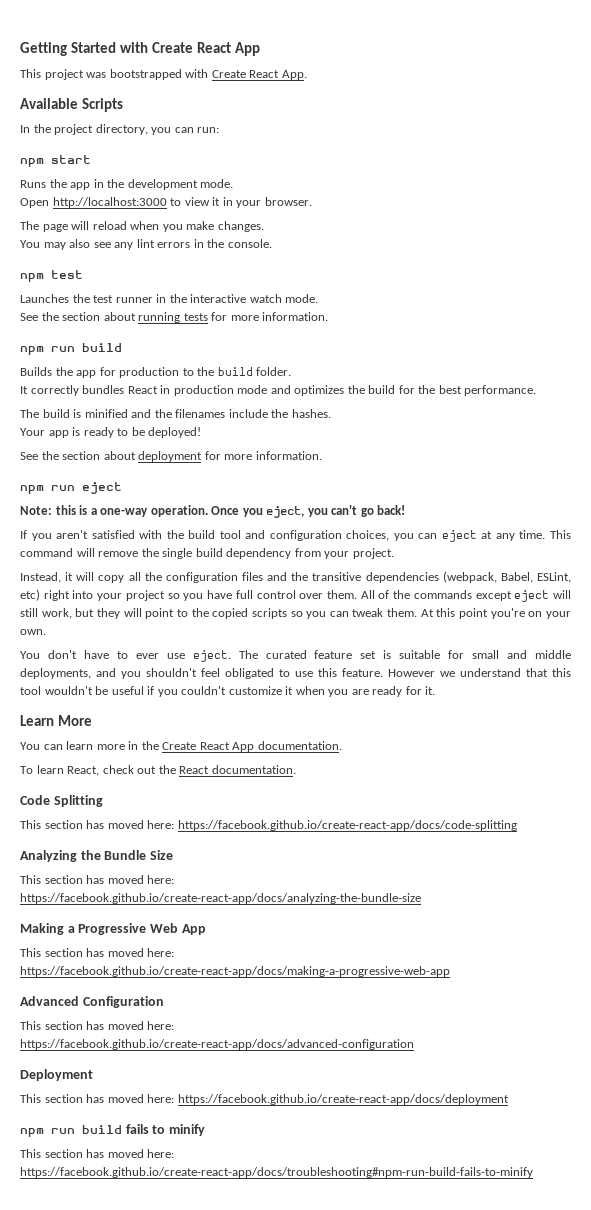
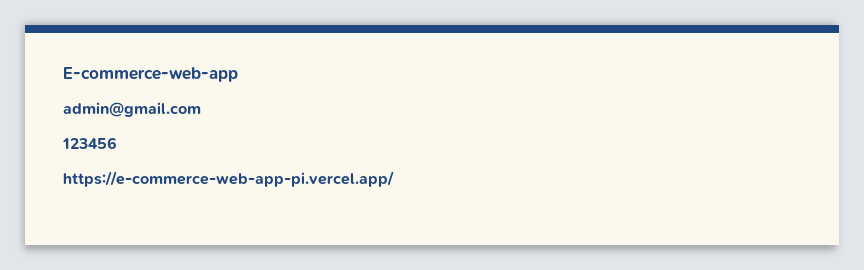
- Getting Started with Create React App
- This project was bootstrapped with Create React App.
- Available Scripts
- In the project directory, you can run:
- npm start
- Runs the app in the development mode.
- Open http://localhost:3000 to view it in your browser.
- The page will reload when you make changes.
- You may also see any lint errors in the console.
- npm test
- Launches the test runner in the interactive watch mode.
- See the section about running tests for more information.
- npm run build
- Builds the app for production to the build folder.
- It correctly bundles React in production mode and optimizes the build for the best performance.
- The build is minified and the filenames include the hashes.
- Your app is ready to be deployed!
- See the section about deployment for more information.
- npm run eject
- Note: this is a one-way operation. Once you eject, you can't go back!
- If you aren't satisfied with the build tool and configuration choices, you can eject at any time. This command will remove the single build dependency from your project.
- Instead, it will copy all the configuration files and the transitive dependencies (webpack, Babel, ESLint, etc) right into your project so you have full control over them. All of the commands except eject will still work, but they will point to the copied scripts so you can tweak them. At this point you're on your own.
- You don't have to ever use eject. The curated feature set is suitable for small and middle deployments, and you shouldn't feel obligated to use this feature. However we understand that this tool wouldn't be useful if you couldn't customize it when you are ready for it.
- Learn More
- You can learn more in the Create React App documentation.
- To learn React, check out the React documentation.
- Code Splitting
- This section has moved here: https://facebook.github.io/create-react-app/docs/code-splitting
- Analyzing the Bundle Size
- This section has moved here: https://facebook.github.io/create-react-app/docs/analyzing-the-bundle-size
- Making a Progressive Web App
- This section has moved here: https://facebook.github.io/create-react-app/docs/making-a-progressive-web-app
- Advanced Configuration
- This section has moved here: https://facebook.github.io/create-react-app/docs/advanced-configuration
- Deployment
- This section has moved here: https://facebook.github.io/create-react-app/docs/deployment
- npm run build fails to minify
- This section has moved here: https://facebook.github.io/create-react-app/docs/troubleshooting#npm-run-build-fails-to-minify
+ E-commerce-web-app
+ admin@gmail.com
+ 123456
+ https://e-commerce-web-app-pi.vercel.app/

